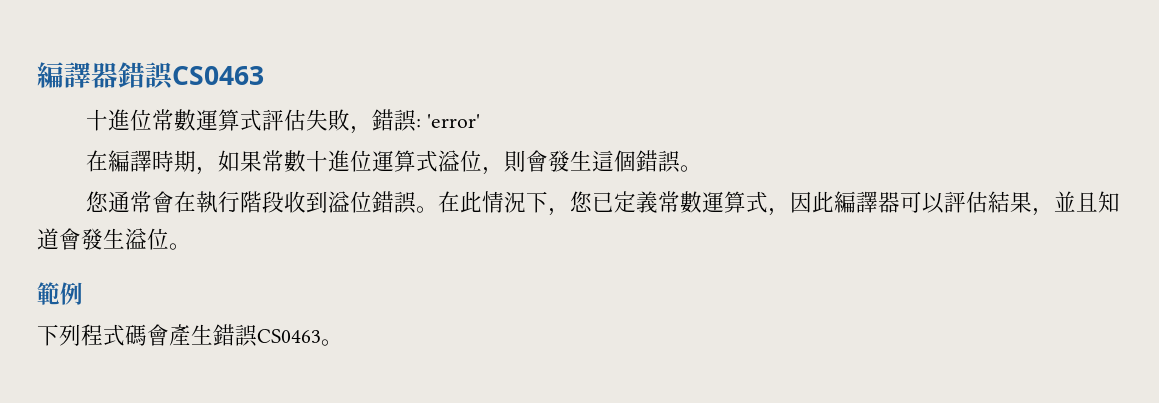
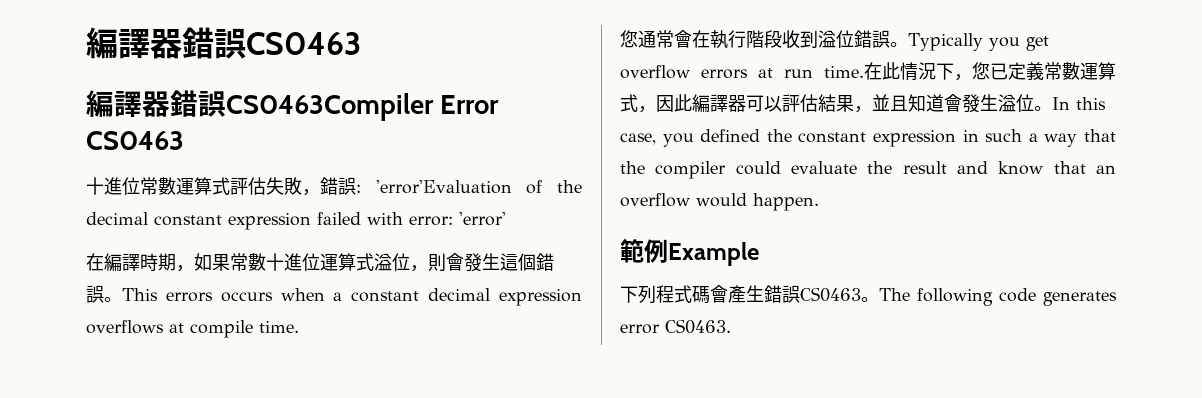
+ 編譯器錯誤CS0463Compiler Error CS0463
- 十進位常數運算式評估失敗，錯誤: 'error'
+ 十進位常數運算式評估失敗，錯誤: 'error'Evaluation of the decimal constant expression failed with error: 'error'
+ This errors occurs when a constant decimal expression overflows at compile time.
+ Typically you get overflow errors at run time.
+ In this case, you defined the constant expression in such a way that the compiler could evaluate the result and know that an overflow would happen.
- 範例
+ 範例Example
+ The following code generates error CS0463.

